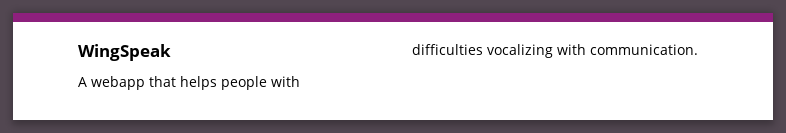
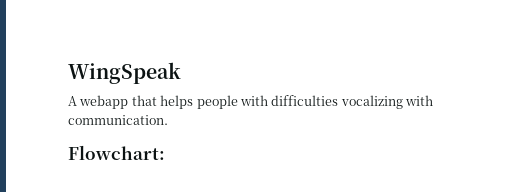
+ Flowchart:

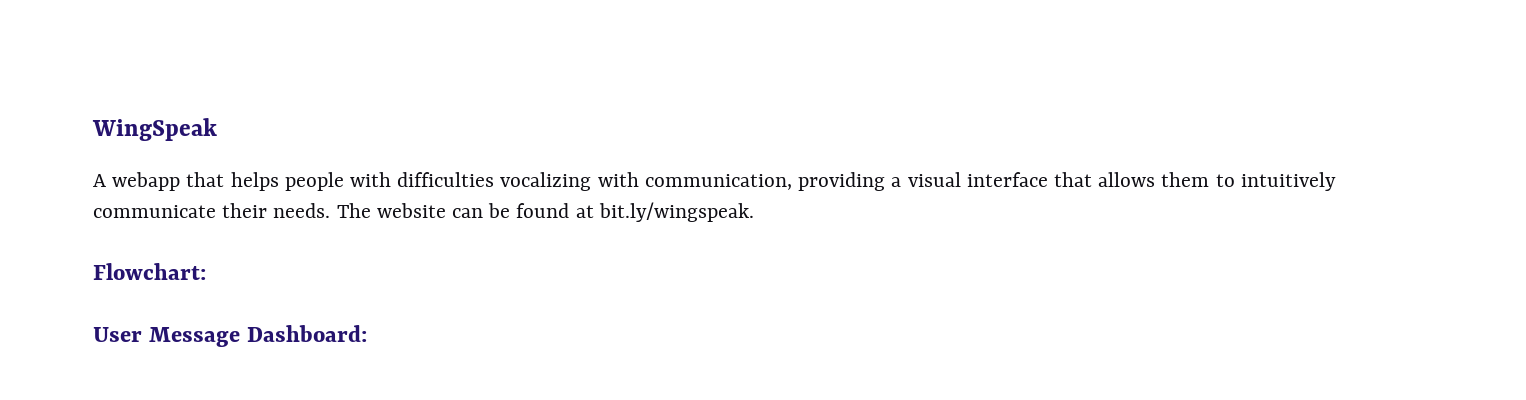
- A webapp that helps people with difficulties vocalizing with communication.
+ A webapp that helps people with difficulties vocalizing with communication, providing a visual interface that allows them to intuitively communicate their needs. The website can be found at bit.ly/wingspeak.
  Flowchart:
+ User Message Dashboard:

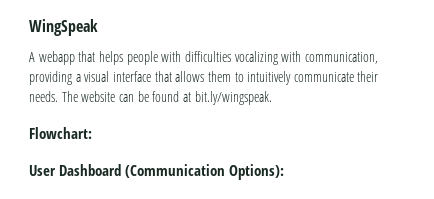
- User Message Dashboard:
+ User Dashboard (Communication Options):

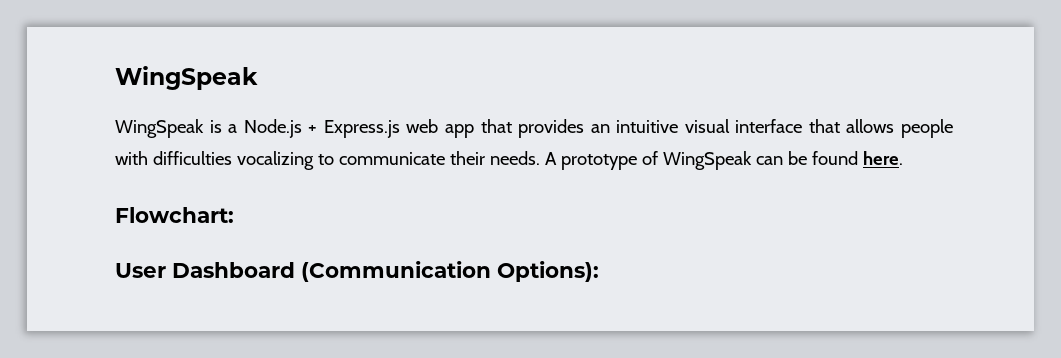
- A webapp that helps people with difficulties vocalizing with communication, providing a visual interface that allows them to intuitively communicate their needs. The website can be found at bit.ly/wingspeak.
+ WingSpeak is a Node.js + Express.js web app that provides an intuitive visual interface that allows people with difficulties vocalizing to communicate their needs. A prototype of WingSpeak can be found here.

